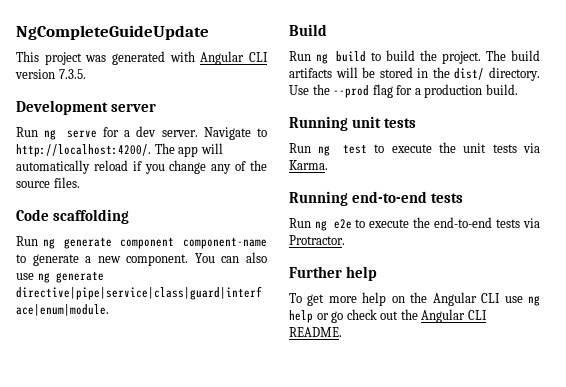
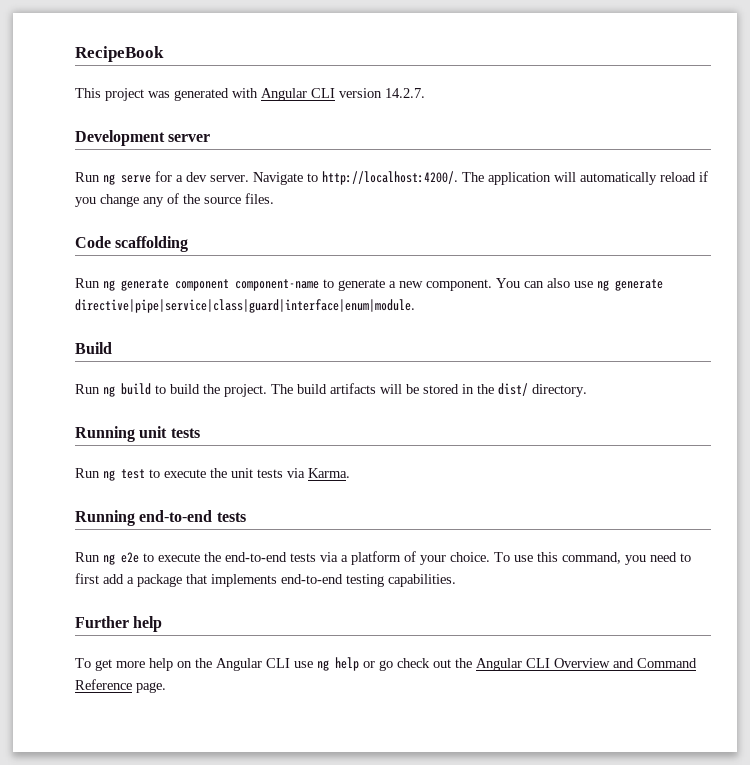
- NgCompleteGuideUpdate
+ RecipeBook
- This project was generated with Angular CLI version 7.3.5.
+ This project was generated with Angular CLI version 14.2.7.
- The app will automatically reload if you change any of the source files.
+ The application will automatically reload if you change any of the source files.
- Use the --prod flag for a production build.
- Run ng e2e to execute the end-to-end tests via Protractor.
+ Run ng e2e to execute the end-to-end tests via a platform of your choice. To use this command, you need to first add a package that implements end-to-end testing capabilities.
- To get more help on the Angular CLI use ng help or go check out the Angular CLI README.
+ To get more help on the Angular CLI use ng help or go check out the Angular CLI Overview and Command Reference page.

